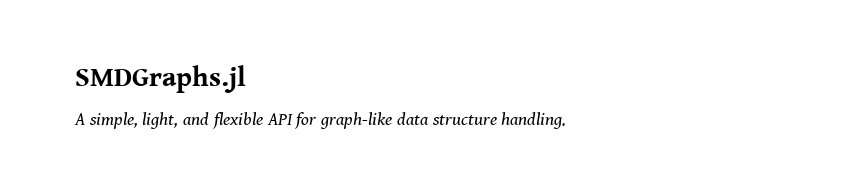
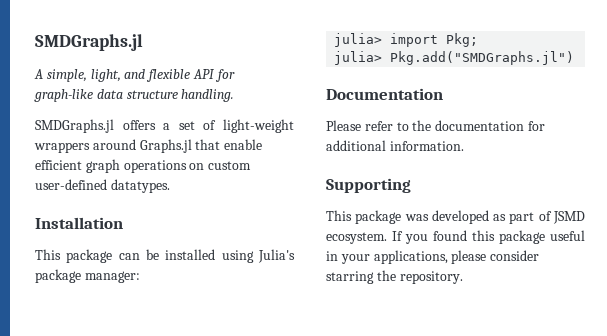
+ SMDGraphs.jl offers a set of light-weight wrappers around Graphs.jl that enable efficient graph operations on custom user-defined datatypes.
+ Installation
+ This package can be installed using Julia's package manager:
+ julia> import Pkg;
+ julia> Pkg.add("SMDGraphs.jl")
+ Documentation
+ Please refer to the documentation for additional information.
+ Supporting
+ This package was developed as part of JSMD ecosystem. If you found this package useful in your applications, please consider starring the repository.

